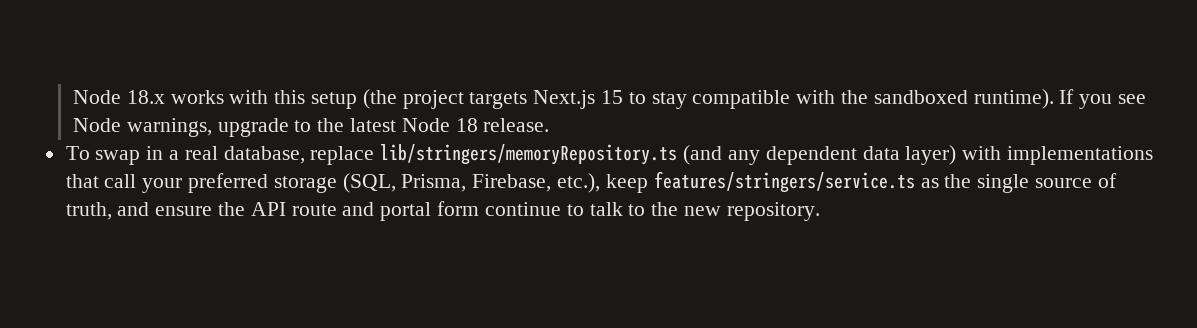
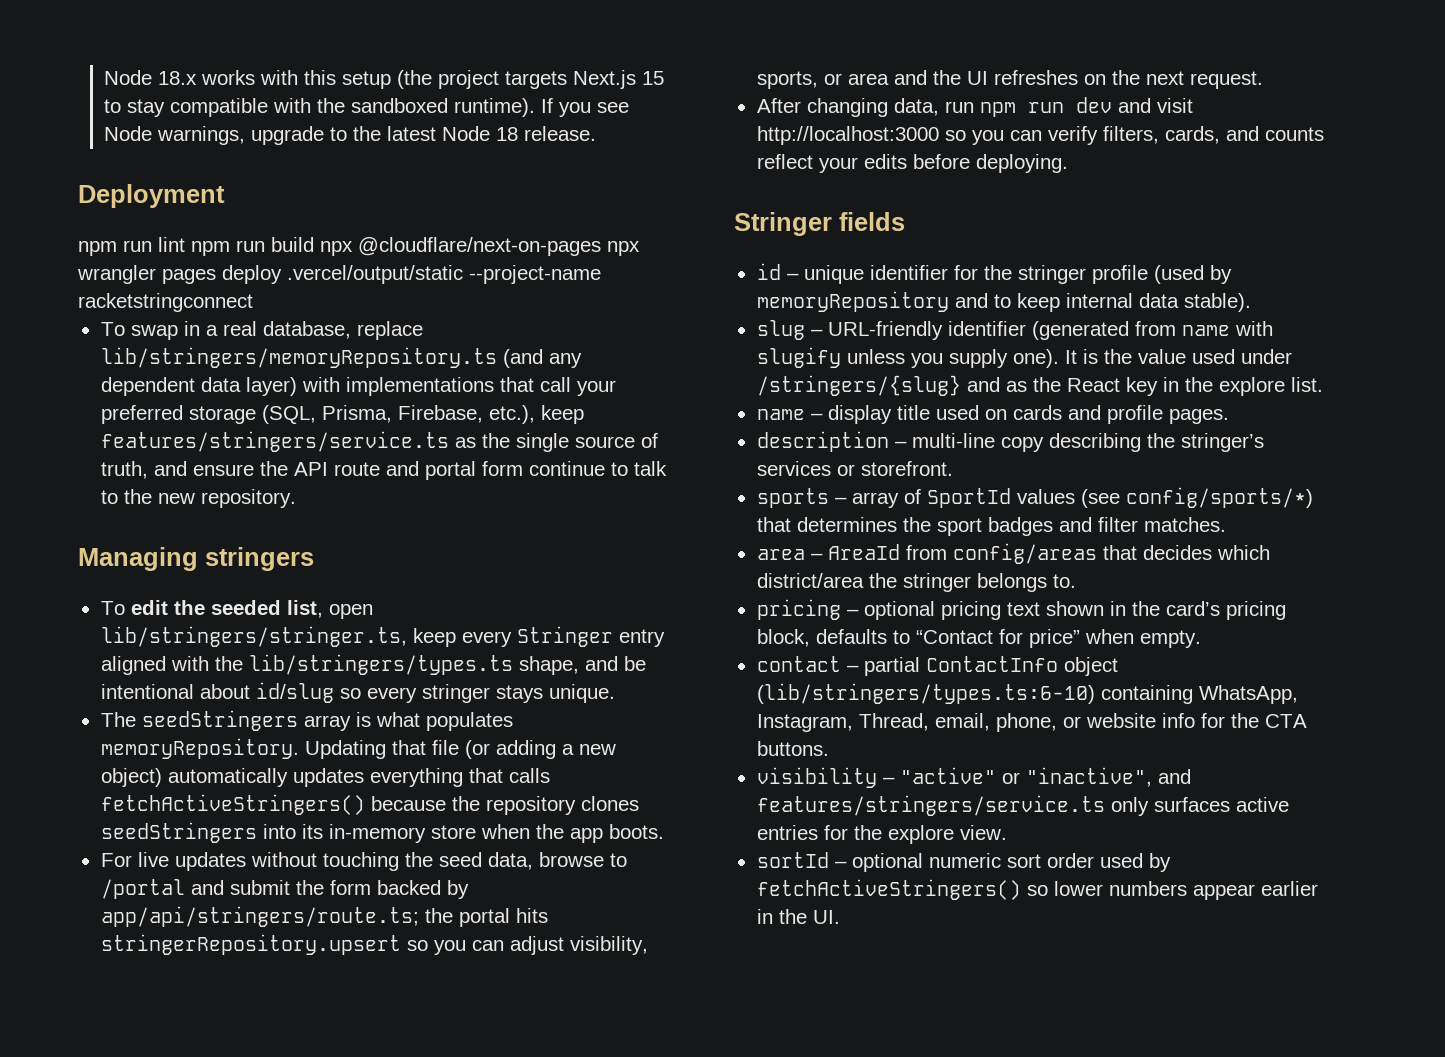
+ Deployment
+ npm run lint npm run build npx @cloudflare/next-on-pages npx wrangler pages deploy .vercel/output/static --project-name racketstringconnect
+ Managing stringers
+ To edit the seeded list, open lib/stringers/stringer.ts, keep every Stringer entry aligned with the lib/stringers/types.ts shape, and be intentional about id/slug so every stringer stays unique.
+ The seedStringers array is what populates memoryRepository. Updating that file (or adding a new object) automatically updates everything that calls fetchActiveStringers() because the repository clones seedStringers into its in-memory store when the app boots.
+ For live updates without touching the seed data, browse to /portal and submit the form backed by app/api/stringers/route.ts; the portal hits stringerRepository.upsert so you can adjust visibility, sports, or area and the UI refreshes on the next request.
+ After changing data, run npm run dev and visit http://localhost:3000 so you can verify filters, cards, and counts reflect your edits before deploying.
+ Stringer fields
+ id – unique identifier for the stringer profile (used by memoryRepository and to keep internal data stable).
+ slug – URL-friendly identifier (generated from name with slugify unless you supply one). It is the value used under /stringers/{slug} and as the React key in the explore list.
+ name – display title used on cards and profile pages.
+ description – multi-line copy describing the stringer’s services or storefront.
+ sports – array of SportId values (see config/sports/*) that determines the sport badges and filter matches.
+ area – AreaId from config/areas that decides which district/area the stringer belongs to.
+ pricing – optional pricing text shown in the card’s pricing block, defaults to “Contact for price” when empty.
+ contact – partial ContactInfo object (lib/stringers/types.ts:6-10) containing WhatsApp, Instagram, Thread, email, phone, or website info for the CTA buttons.
+ visibility – "active" or "inactive", and features/stringers/service.ts only surfaces active entries for the explore view.
+ sortId – optional numeric sort order used by fetchActiveStringers() so lower numbers appear earlier in the UI.

